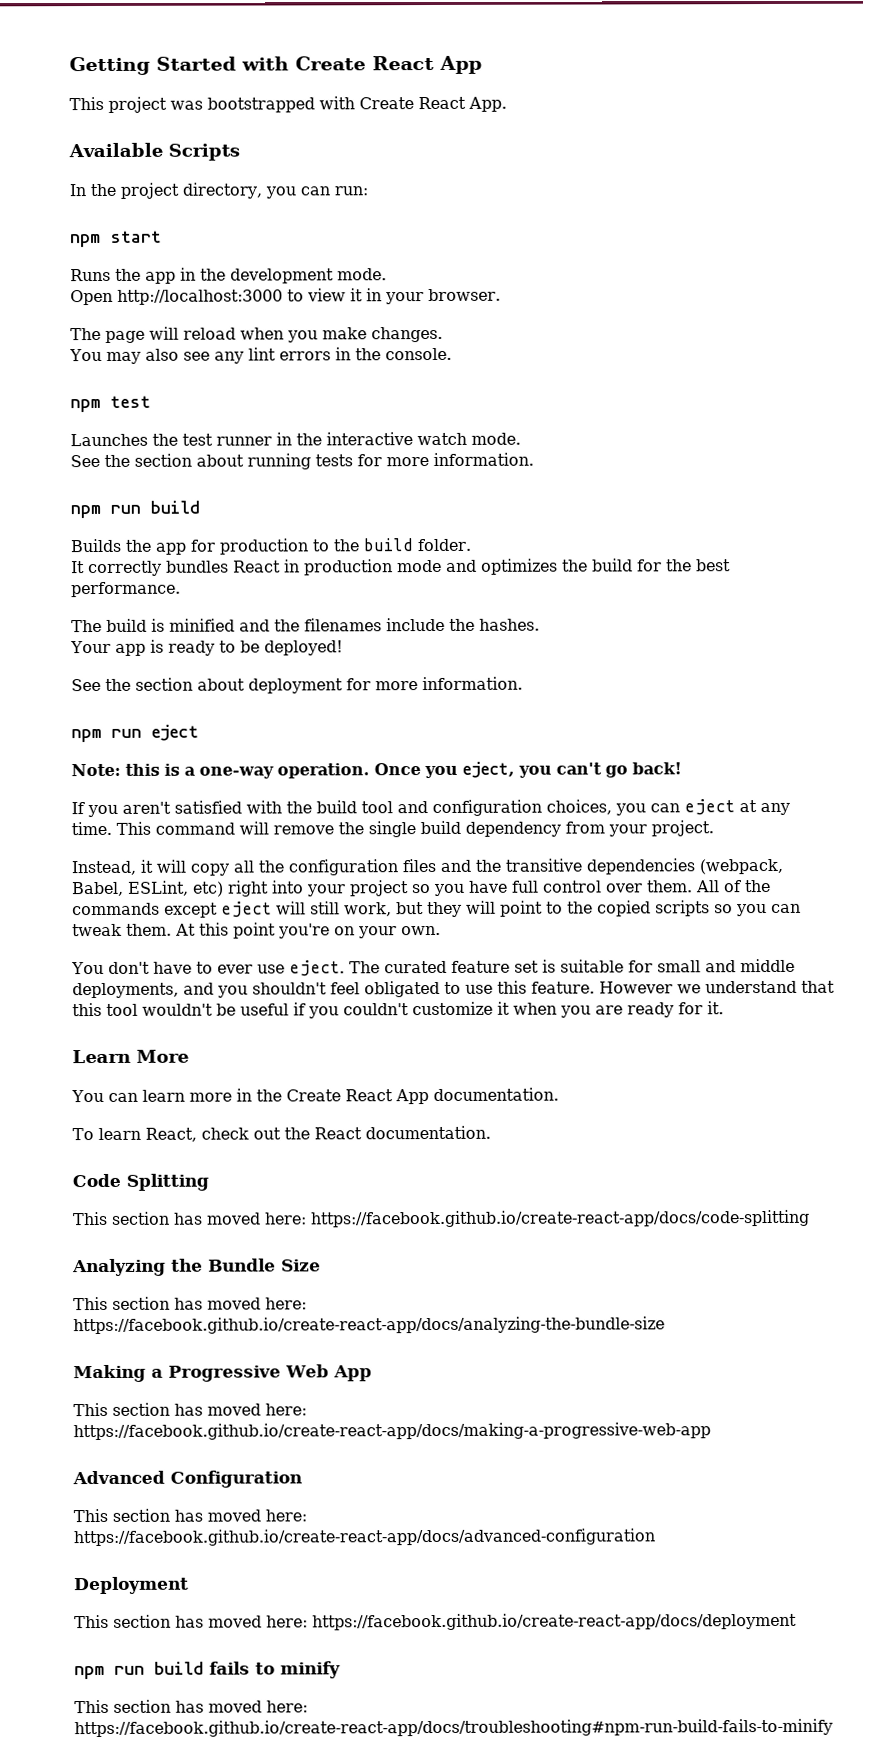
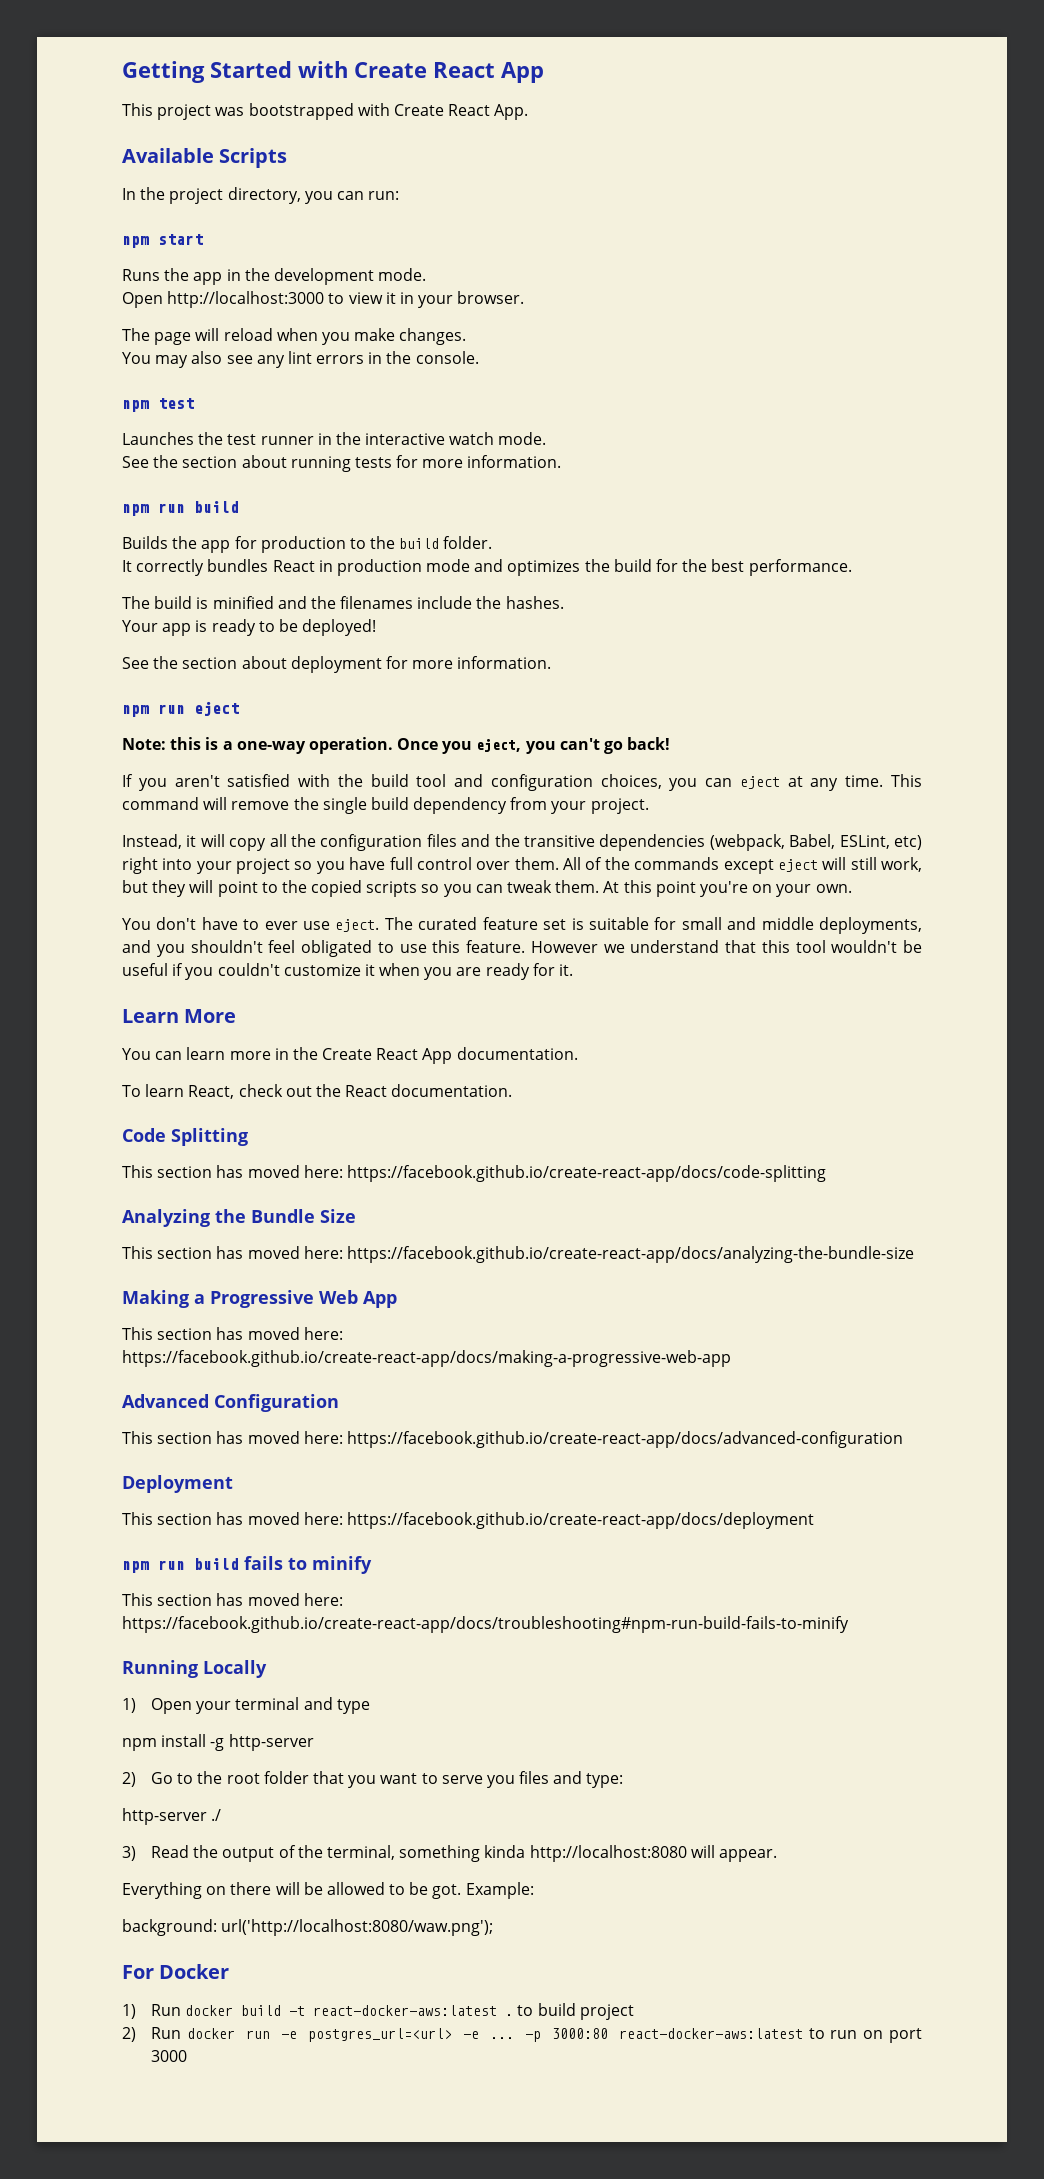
+ Running Locally
+ 1) Open your terminal and type
+ npm install -g http-server
+ 2) Go to the root folder that you want to serve you files and type:
+ http-server ./
+ 3) Read the output of the terminal, something kinda http://localhost:8080 will appear.
+ Everything on there will be allowed to be got. Example:
+ background: url('http://localhost:8080/waw.png');
+ For Docker
+ 1) Run docker build -t react-docker-aws:latest . to build project
+ 2) Run docker run -e postgres_url=<url> -e ... -p 3000:80 react-docker-aws:latest to run on port 3000

